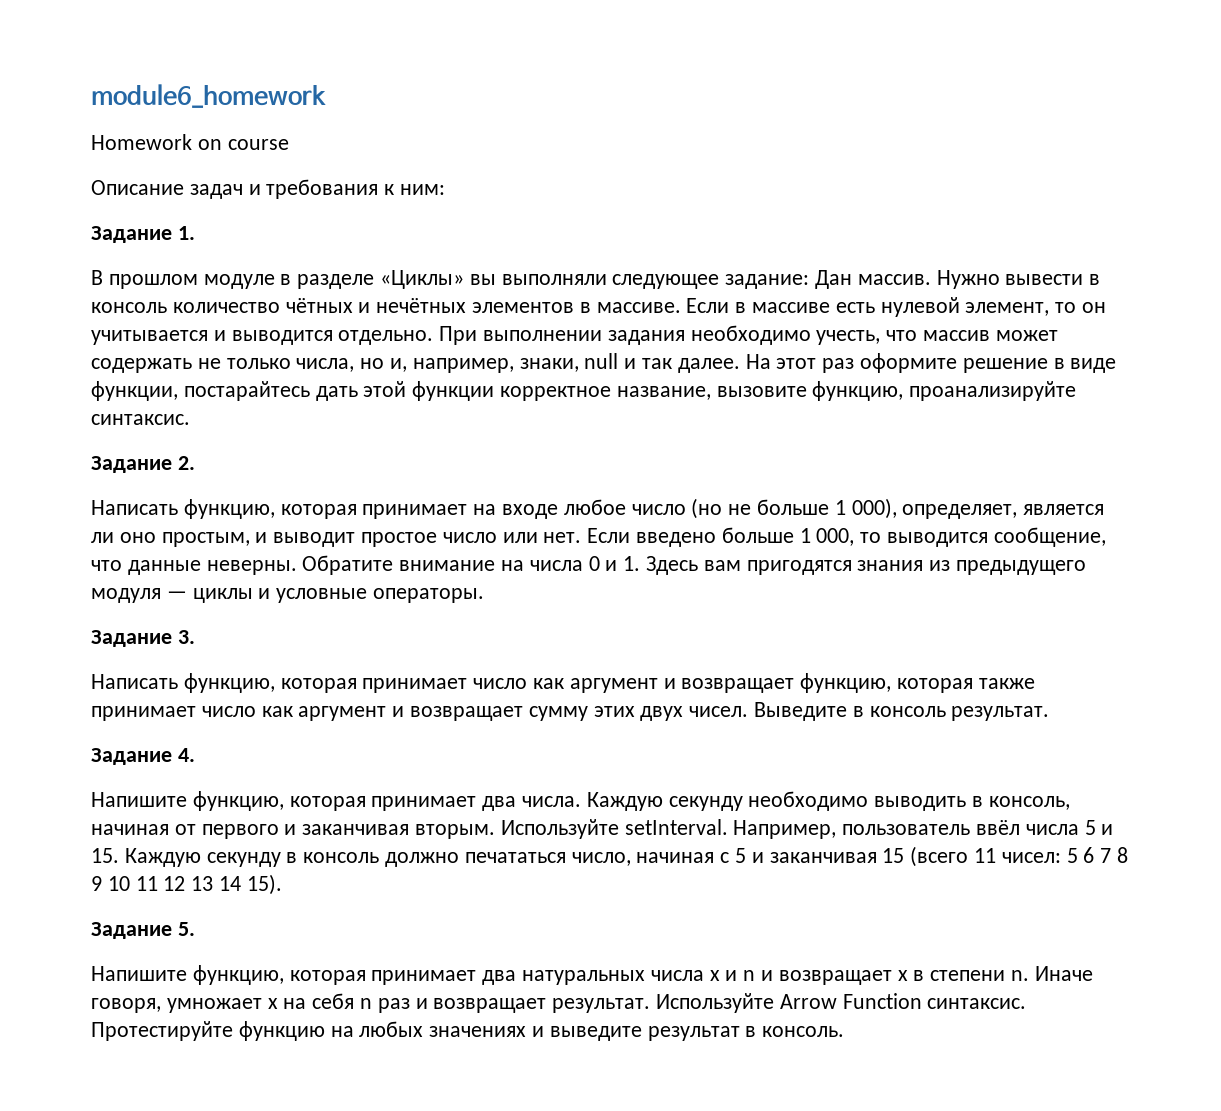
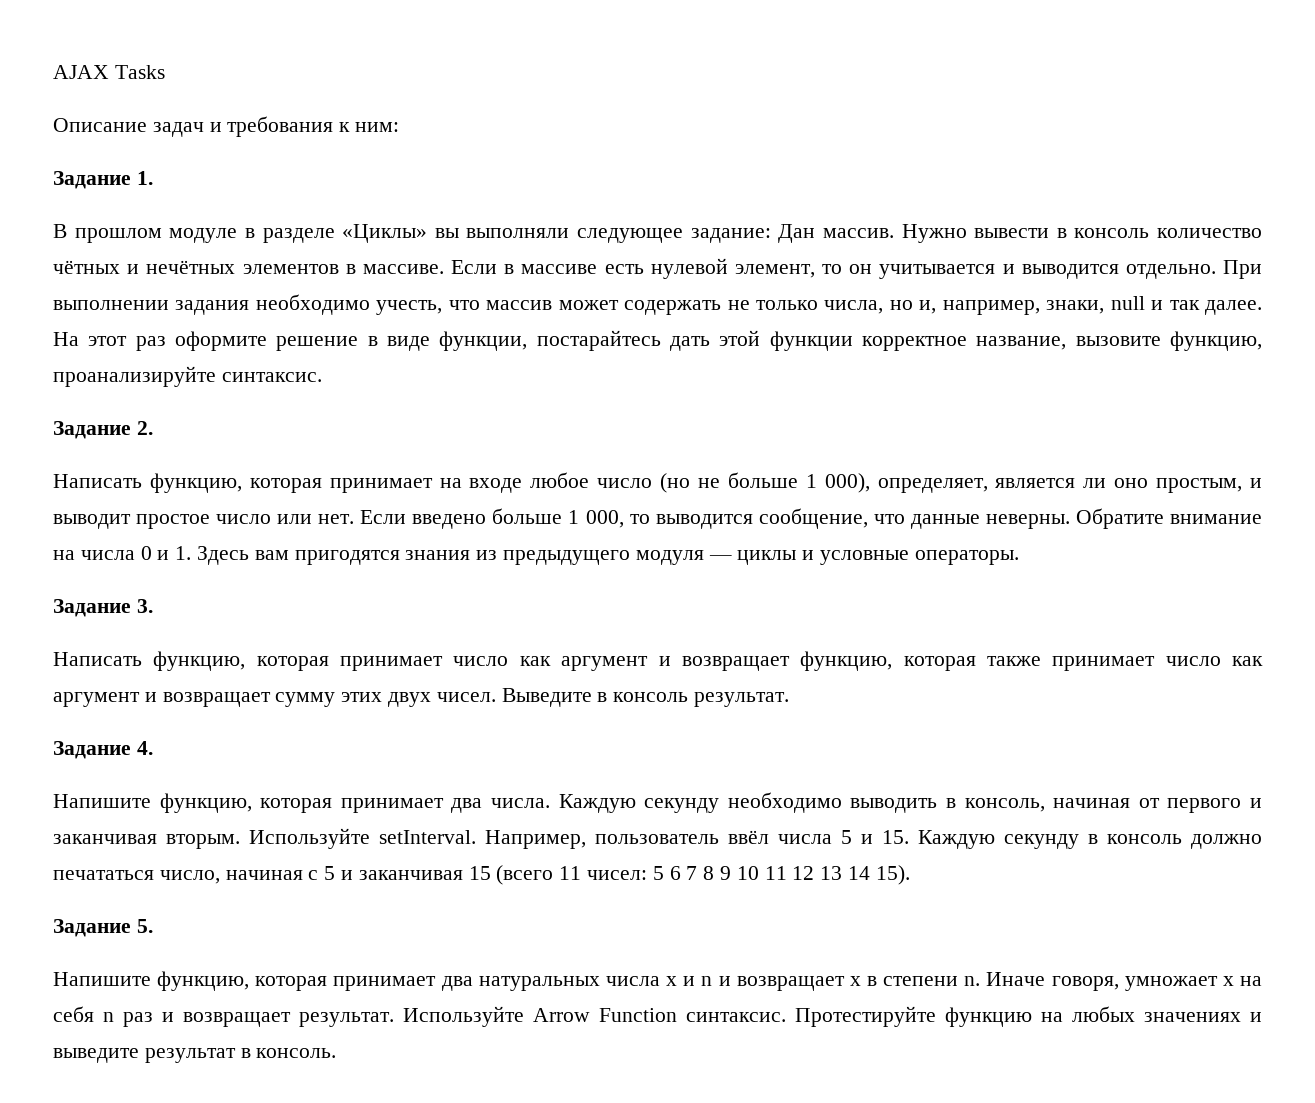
- module6_homework
- Homework on course
+ AJAX Tasks

